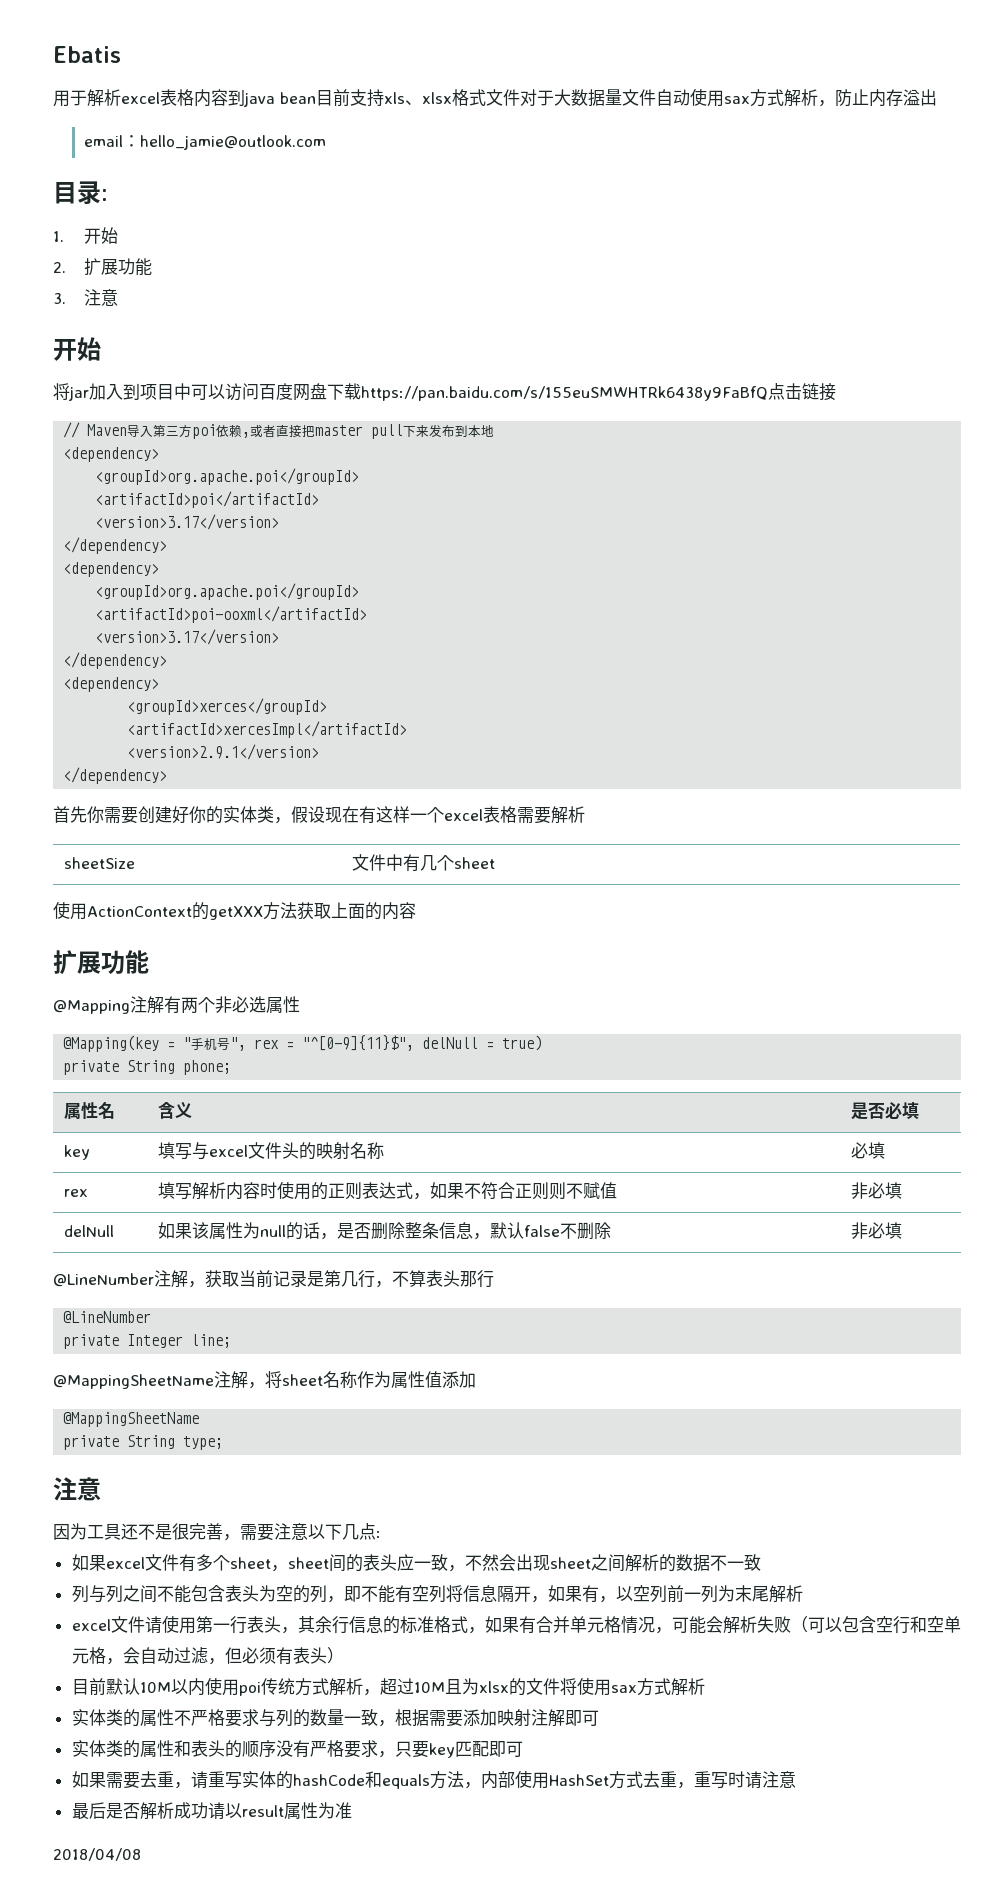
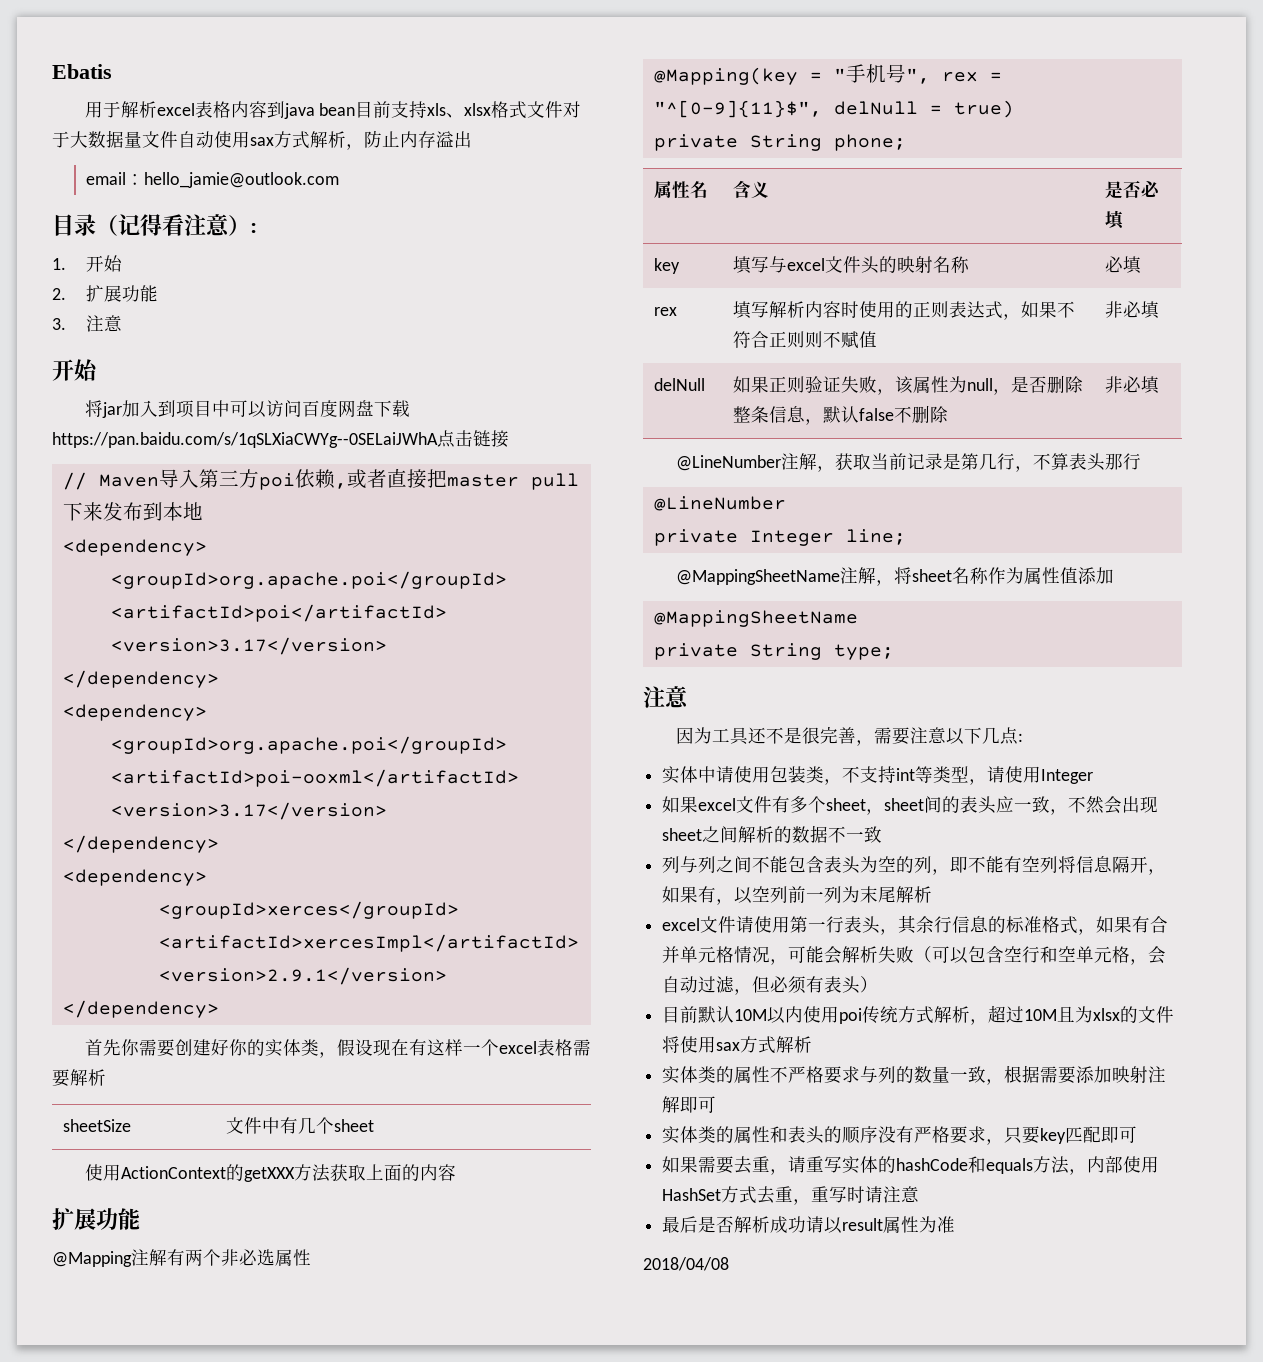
- 目录:
+ 目录（记得看注意）:
- 将jar加入到项目中可以访问百度网盘下载https://pan.baidu.com/s/155euSMWHTRk6438y9FaBfQ点击链接
+ 将jar加入到项目中可以访问百度网盘下载https://pan.baidu.com/s/1qSLXiaCWYg--0SELaiJWhA点击链接
- delNull | 如果该属性为null的话，是否删除整条信息，默认false不删除 | 非必填
+ delNull | 如果正则验证失败，该属性为null，是否删除整条信息，默认false不删除 | 非必填
+ 实体中请使用包装类，不支持int等类型，请使用Integer

